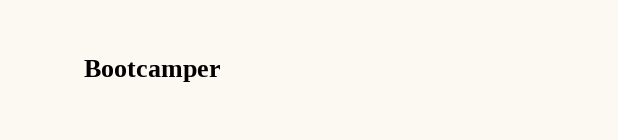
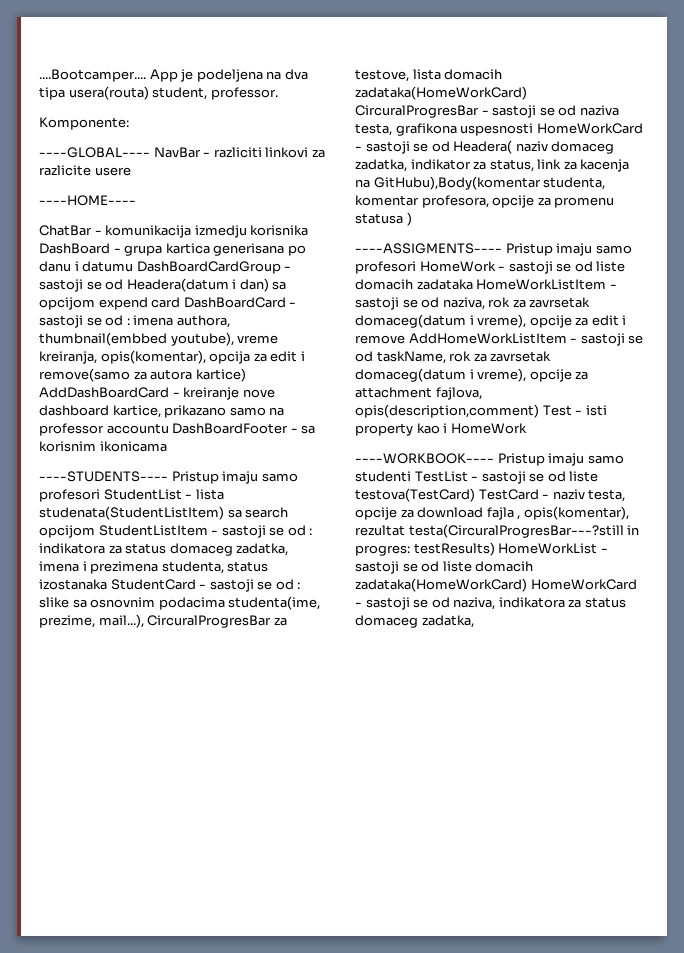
- Bootcamper
+ ....Bootcamper.... App je podeljena na dva tipa usera(routa) student, professor.
+ Komponente:
+ ----GLOBAL---- NavBar - razliciti linkovi za razlicite usere
+ ----HOME----
+ ChatBar - komunikacija izmedju korisnika DashBoard - grupa kartica generisana po danu i datumu DashBoardCardGroup - sastoji se od Headera(datum i dan) sa opcijom expend card DashBoardCard - sastoji se od : imena authora, thumbnail(embbed youtube), vreme kreiranja, opis(komentar), opcija za edit i remove(samo za autora kartice) AddDashBoardCard - kreiranje nove dashboard kartice, prikazano samo na professor accountu DashBoardFooter - sa korisnim ikonicama
+ ----STUDENTS---- Pristup imaju samo profesori StudentList - lista studenata(StudentListItem) sa search opcijom StudentListItem - sastoji se od : indikatora za status domaceg zadatka, imena i prezimena studenta, status izostanaka StudentCard - sastoji se od : slike sa osnovnim podacima studenta(ime, prezime, mail...), CircuralProgresBar za testove, lista domacih zadataka(HomeWorkCard) CircuralProgresBar - sastoji se od naziva testa, grafikona uspesnosti HomeWorkCard - sastoji se od Headera( naziv domaceg zadatka, indikator za status, link za kacenja na GitHubu),Body(komentar studenta, komentar profesora, opcije za promenu statusa )
+ ----ASSIGMENTS---- Pristup imaju samo profesori HomeWork - sastoji se od liste domacih zadataka HomeWorkListItem - sastoji se od naziva, rok za zavrsetak domaceg(datum i vreme), opcije za edit i remove AddHomeWorkListItem - sastoji se od taskName, rok za zavrsetak domaceg(datum i vreme), opcije za attachment fajlova, opis(description,comment) Test - isti property kao i HomeWork
+ ----WORKBOOK---- Pristup imaju samo studenti TestList - sastoji se od liste testova(TestCard) TestCard - naziv testa, opcije za download fajla , opis(komentar), rezultat testa(CircuralProgresBar---?still in progres: testResults) HomeWorkList - sastoji se od liste domacih zadataka(HomeWorkCard) HomeWorkCard - sastoji se od naziva, indikatora za status domaceg zadatka,

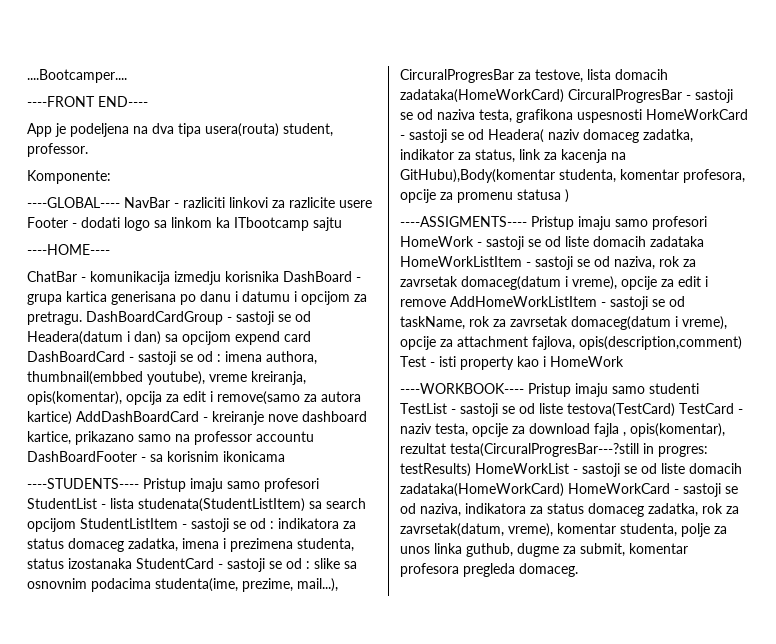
- ....Bootcamper.... App je podeljena na dva tipa usera(routa) student, professor.
+ ....Bootcamper....
+ ----FRONT END----
+ App je podeljena na dva tipa usera(routa) student, professor.
- ----GLOBAL---- NavBar - razliciti linkovi za razlicite usere
+ ----GLOBAL---- NavBar - razliciti linkovi za razlicite usere Footer - dodati logo sa linkom ka ITbootcamp sajtu
- ChatBar - komunikacija izmedju korisnika DashBoard - grupa kartica generisana po danu i datumu DashBoardCardGroup - sastoji se od Headera(datum i dan) sa opcijom expend card DashBoardCard - sastoji se od :
+ ChatBar - komunikacija izmedju korisnika DashBoard - grupa kartica generisana po danu i datumu i opcijom za pretragu. DashBoardCardGroup - sastoji se od Headera(datum i dan) sa opcijom expend card DashBoardCard - sastoji se od :
- ----WORKBOOK---- Pristup imaju samo studenti TestList - sastoji se od liste testova(TestCard) TestCard - naziv testa, opcije za download fajla , opis(komentar), rezultat testa(CircuralProgresBar---?still in progres: testResults) HomeWorkList - sastoji se od liste domacih zadataka(HomeWorkCard) HomeWorkCard - sastoji se od naziva, indikatora za status domaceg zadatka,
+ ----WORKBOOK---- Pristup imaju samo studenti TestList - sastoji se od liste testova(TestCard) TestCard - naziv testa, opcije za download fajla , opis(komentar), rezultat testa(CircuralProgresBar---?still in progres: testResults) HomeWorkList - sastoji se od liste domacih zadataka(HomeWorkCard) HomeWorkCard - sastoji se od naziva, indikatora za status domaceg zadatka, rok za zavrsetak(datum, vreme), komentar studenta, polje za unos linka guthub, dugme za submit, komentar profesora pregleda domaceg.

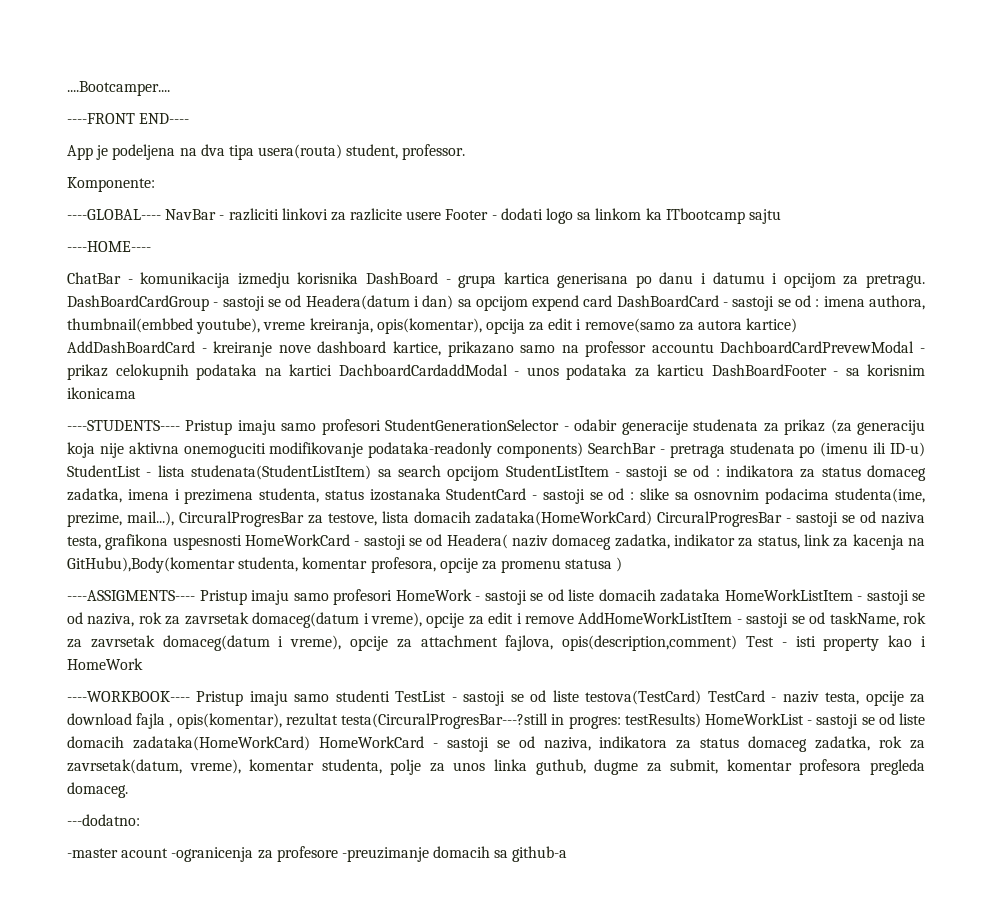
- DashBoardCardGroup - sastoji se od Headera(datum i dan) sa opcijom expend card DashBoardCard - sastoji se od : imena authora, thumbnail(embbed youtube), vreme kreiranja, opis(komentar), opcija za edit i remove(samo za autora kartice) AddDashBoardCard - kreiranje nove dashboard kartice, prikazano samo na professor accountu DashBoardFooter - sa korisnim ikonicama
+ DashBoardCardGroup - sastoji se od Headera(datum i dan) sa opcijom expend card DashBoardCard - sastoji se od : imena authora, thumbnail(embbed youtube), vreme kreiranja, opis(komentar), opcija za edit i remove(samo za autora kartice) AddDashBoardCard - kreiranje nove dashboard kartice, prikazano samo na professor accountu DachboardCardPrevewModal - prikaz celokupnih podataka na kartici DachboardCardaddModal - unos podataka za karticu DashBoardFooter - sa korisnim ikonicama
- ----STUDENTS---- Pristup imaju samo profesori StudentList - lista studenata(StudentListItem) sa search opcijom StudentListItem - sastoji se od :
+ ----STUDENTS---- Pristup imaju samo profesori StudentGenerationSelector - odabir generacije studenata za prikaz (za generaciju koja nije aktivna onemoguciti modifikovanje podataka-readonly components) SearchBar - pretraga studenata po (imenu ili ID-u) StudentList - lista studenata(StudentListItem) sa search opcijom StudentListItem - sastoji se od :
+ ---dodatno:
+ -master acount -ogranicenja za profesore -preuzimanje domacih sa github-a

